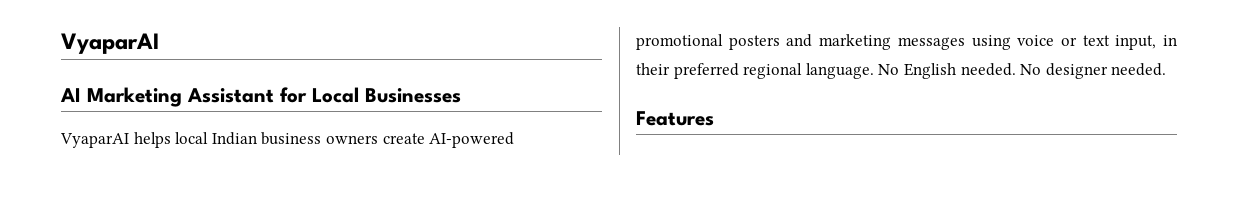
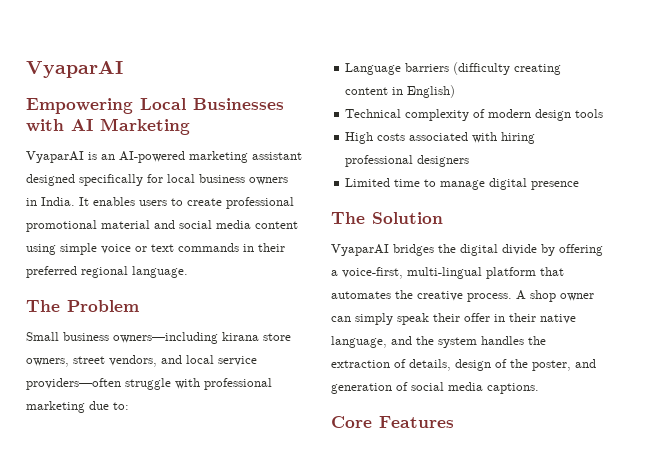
- AI Marketing Assistant for Local Businesses
- VyaparAI helps local Indian business owners create AI-powered promotional posters and marketing messages using voice or text input, in their preferred regional language. No English needed. No designer needed.
- Features
+ Empowering Local Businesses with AI Marketing
+ VyaparAI is an AI-powered marketing assistant designed specifically for local business owners in India. It enables users to create professional promotional material and social media content using simple voice or text commands in their preferred regional language.
+ The Problem
+ Small business owners—including kirana store owners, street vendors, and local service providers—often struggle with professional marketing due to:
+ Language barriers (difficulty creating content in English)
+ Technical complexity of modern design tools
+ High costs associated with hiring professional designers
+ Limited time to manage digital presence
+ The Solution
+ VyaparAI bridges the digital divide by offering a voice-first, multi-lingual platform that automates the creative process. A shop owner can simply speak their offer in their native language, and the system handles the extraction of details, design of the poster, and generation of social media captions.
+ Core Features

